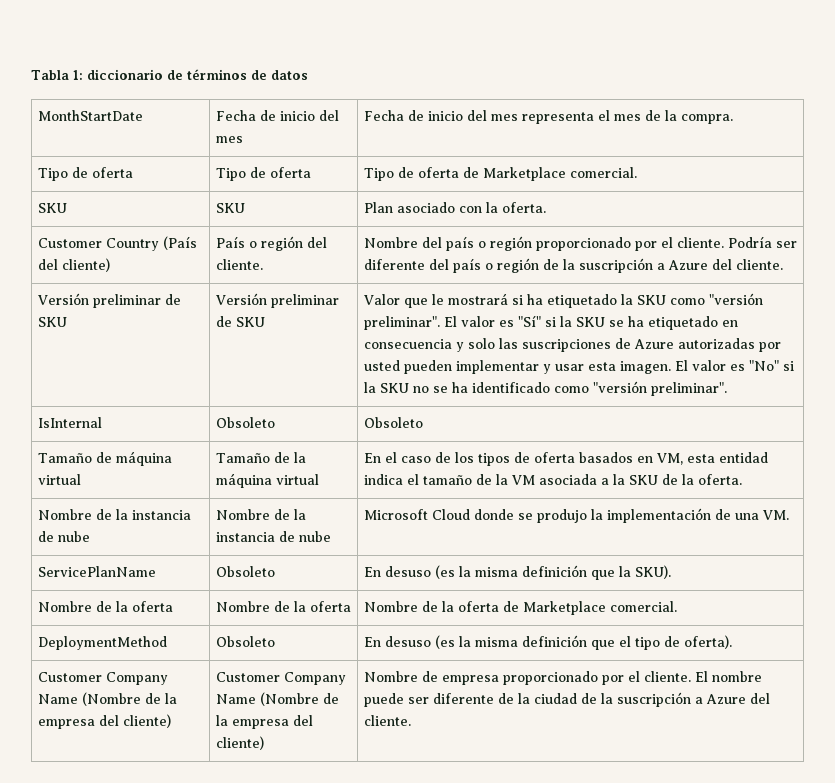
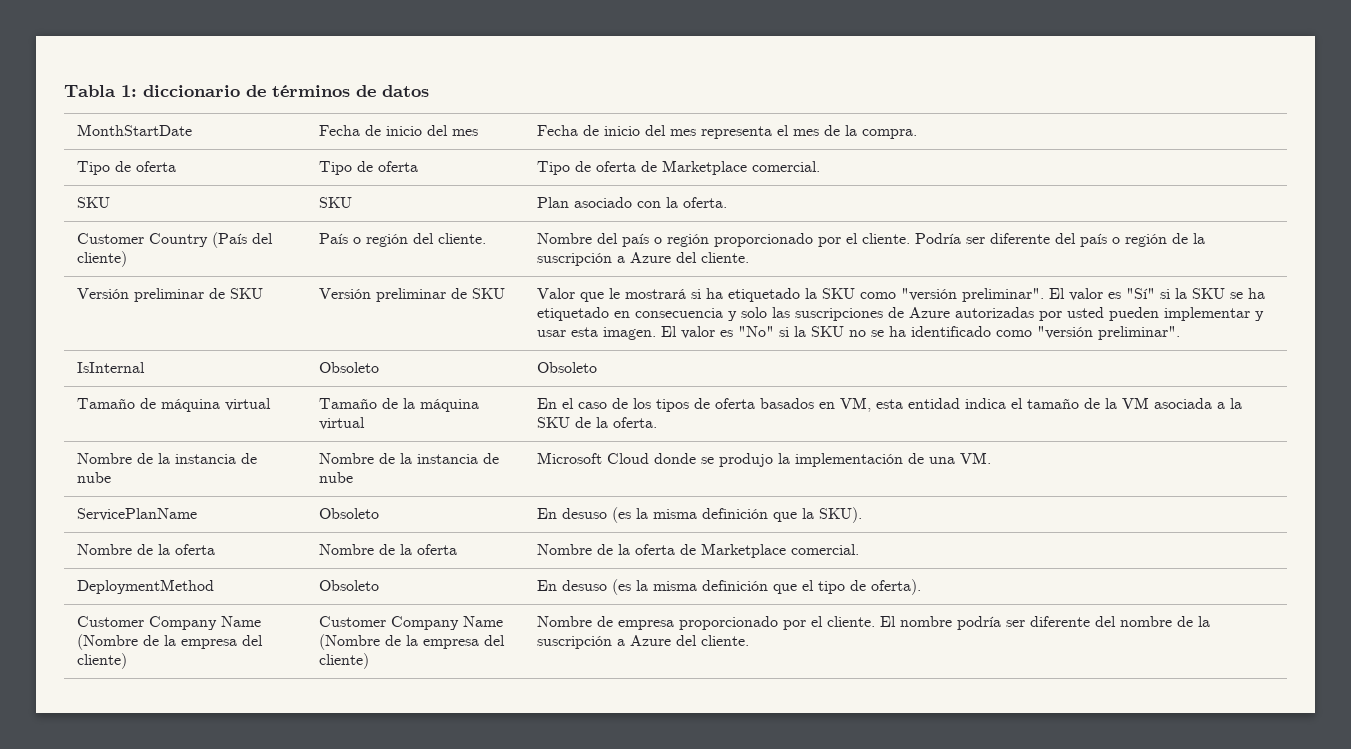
- Customer Company Name (Nombre de la empresa del cliente) | Customer Company Name (Nombre de la empresa del cliente) | Nombre de empresa proporcionado por el cliente. El nombre puede ser diferente de la ciudad de la suscripción a Azure del cliente.
+ Customer Company Name (Nombre de la empresa del cliente) | Customer Company Name (Nombre de la empresa del cliente) | Nombre de empresa proporcionado por el cliente. El nombre podría ser diferente del nombre de la suscripción a Azure del cliente.

